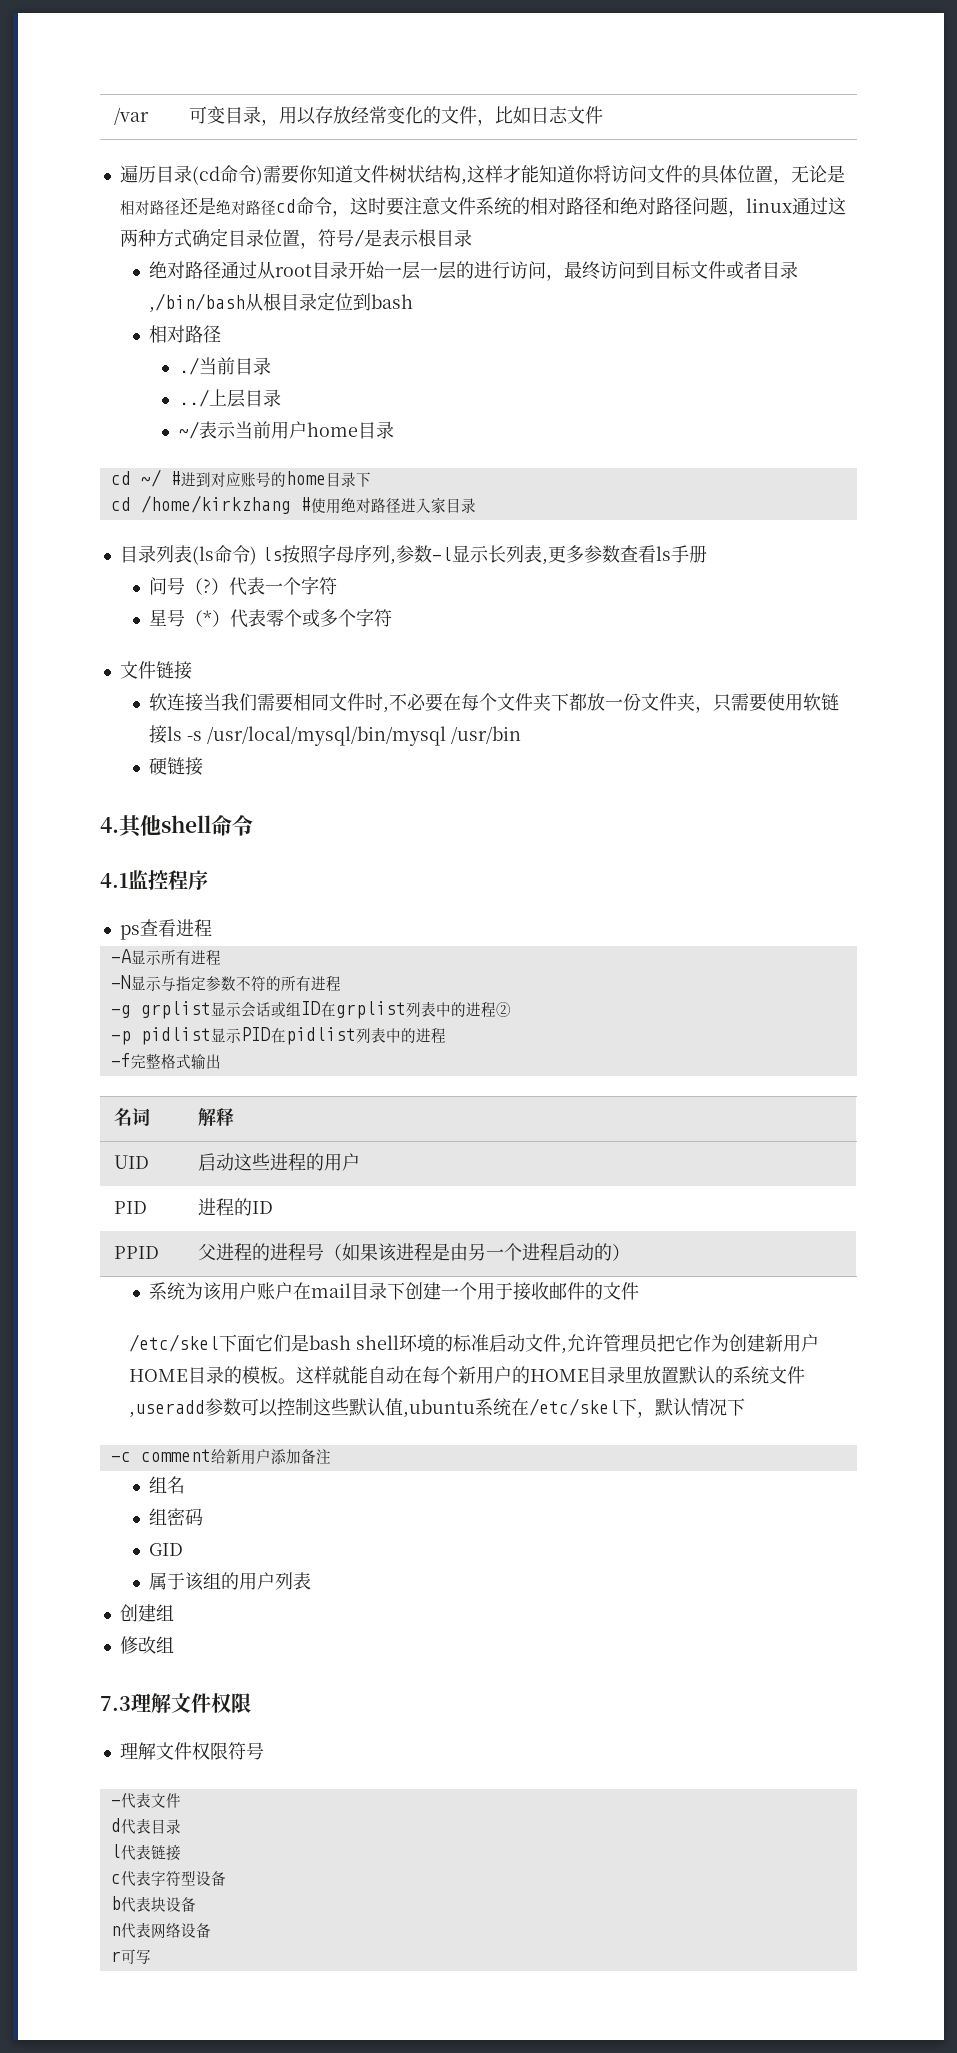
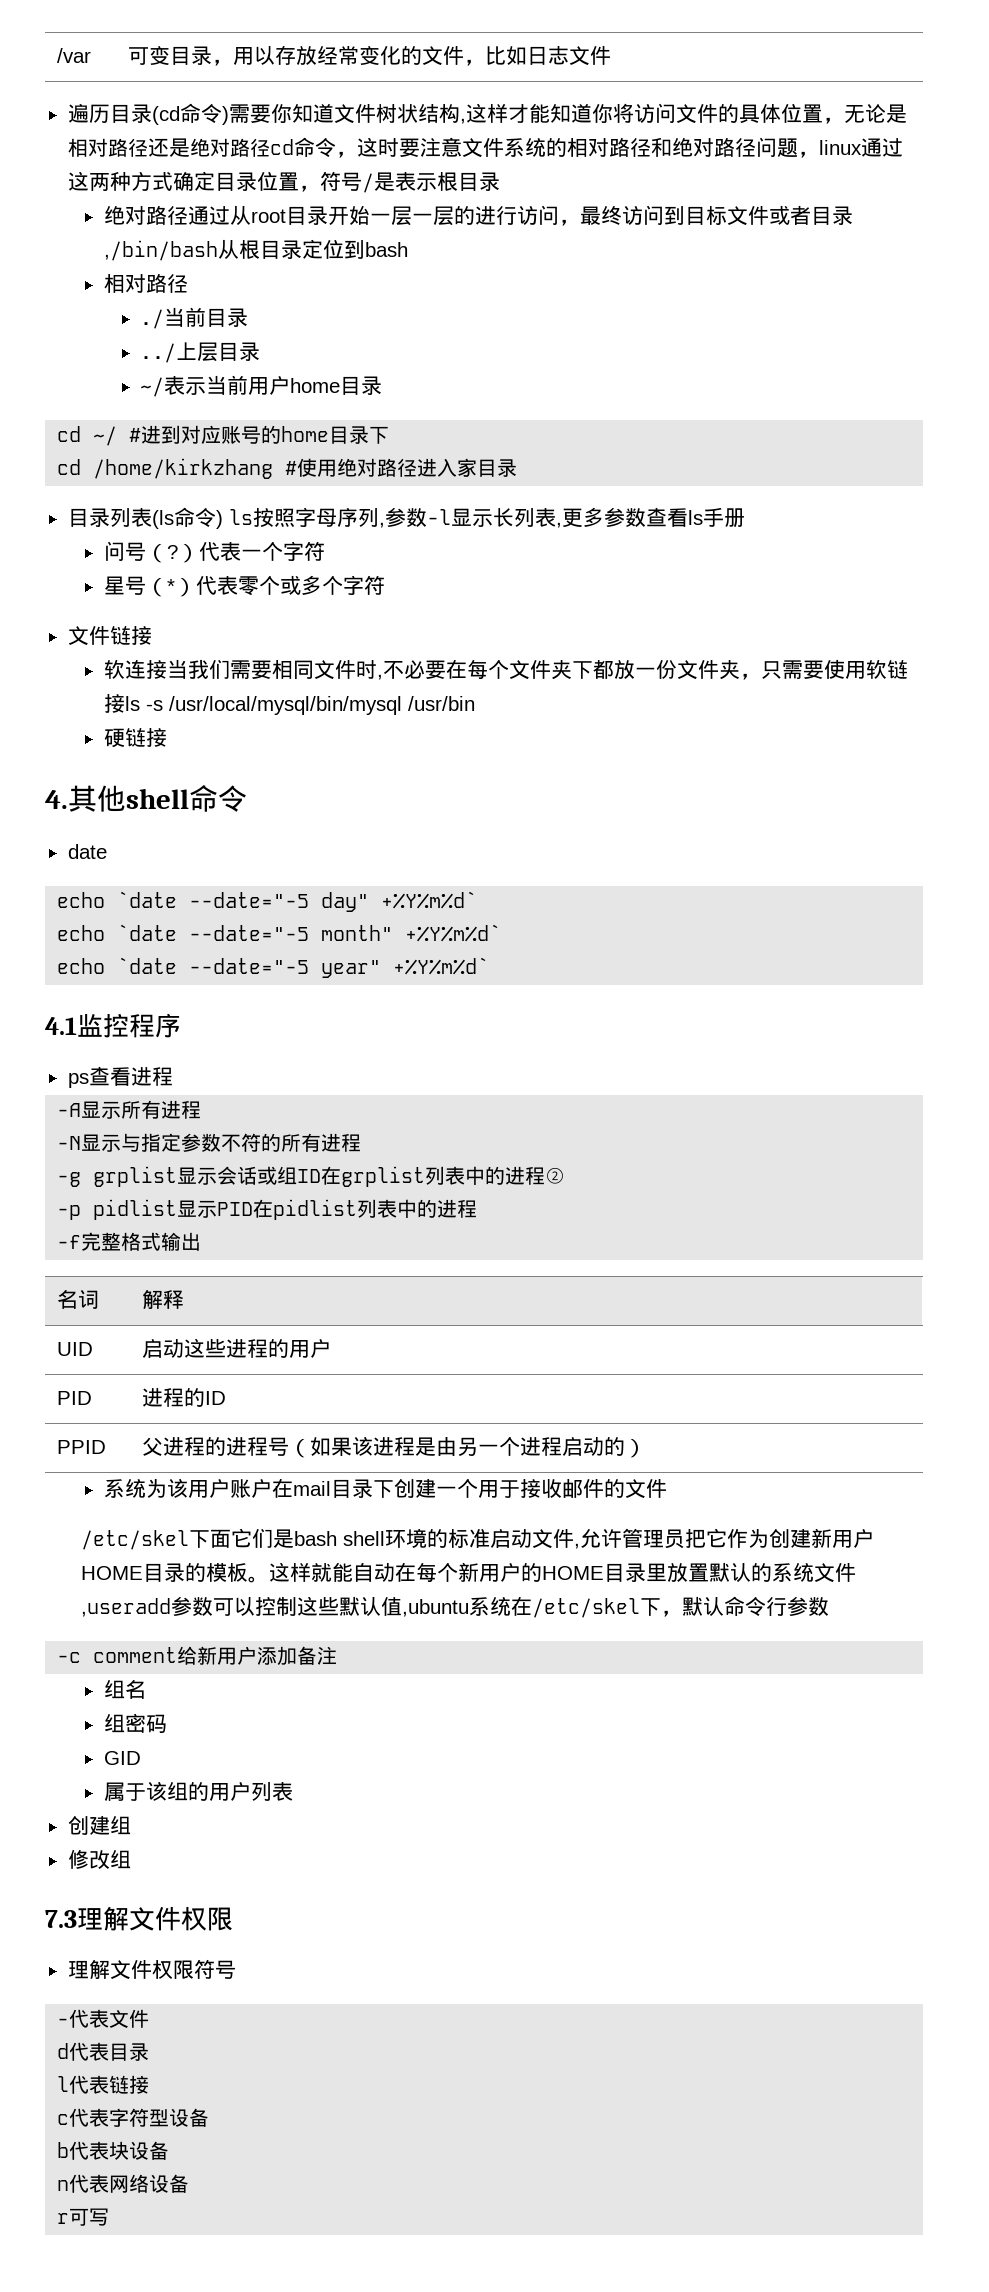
+ date
+ echo `date --date="-5 day" +%Y%m%d`
+ echo `date --date="-5 month" +%Y%m%d`
+ echo `date --date="-5 year" +%Y%m%d`
- 这样就能自动在每个新用户的HOME目录里放置默认的系统文件,useradd参数可以控制这些默认值,ubuntu系统在/etc/skel下，默认情况下
+ 这样就能自动在每个新用户的HOME目录里放置默认的系统文件,useradd参数可以控制这些默认值,ubuntu系统在/etc/skel下，默认命令行参数

